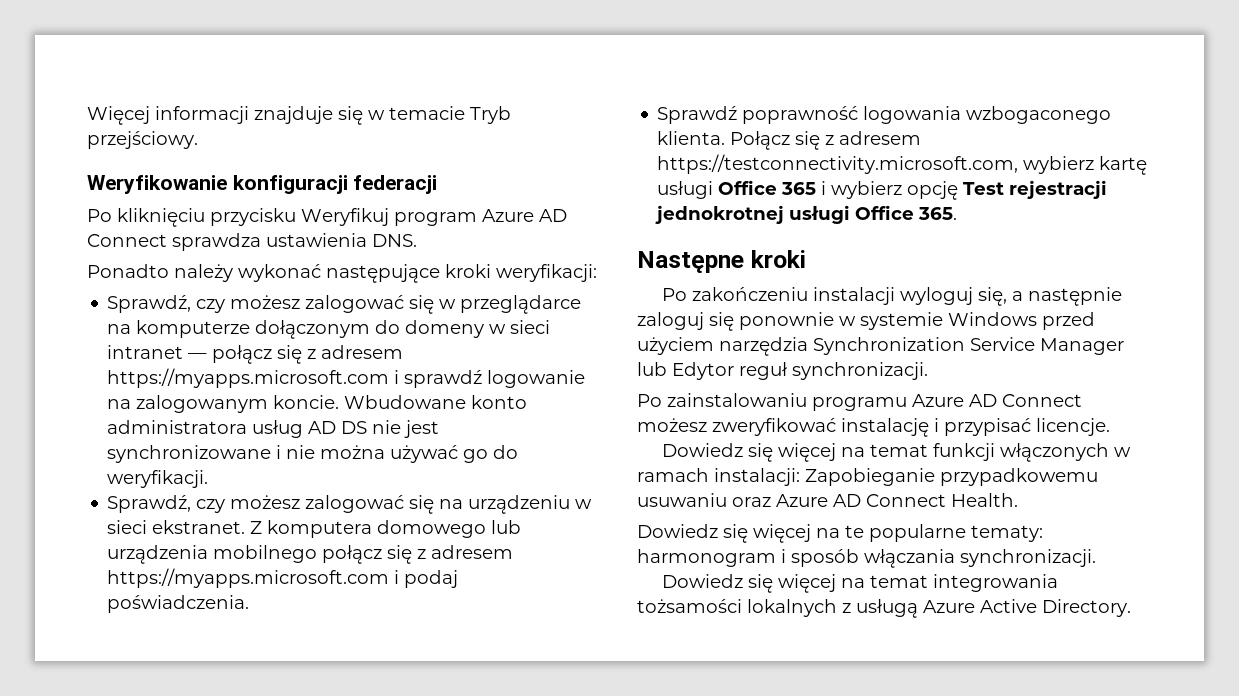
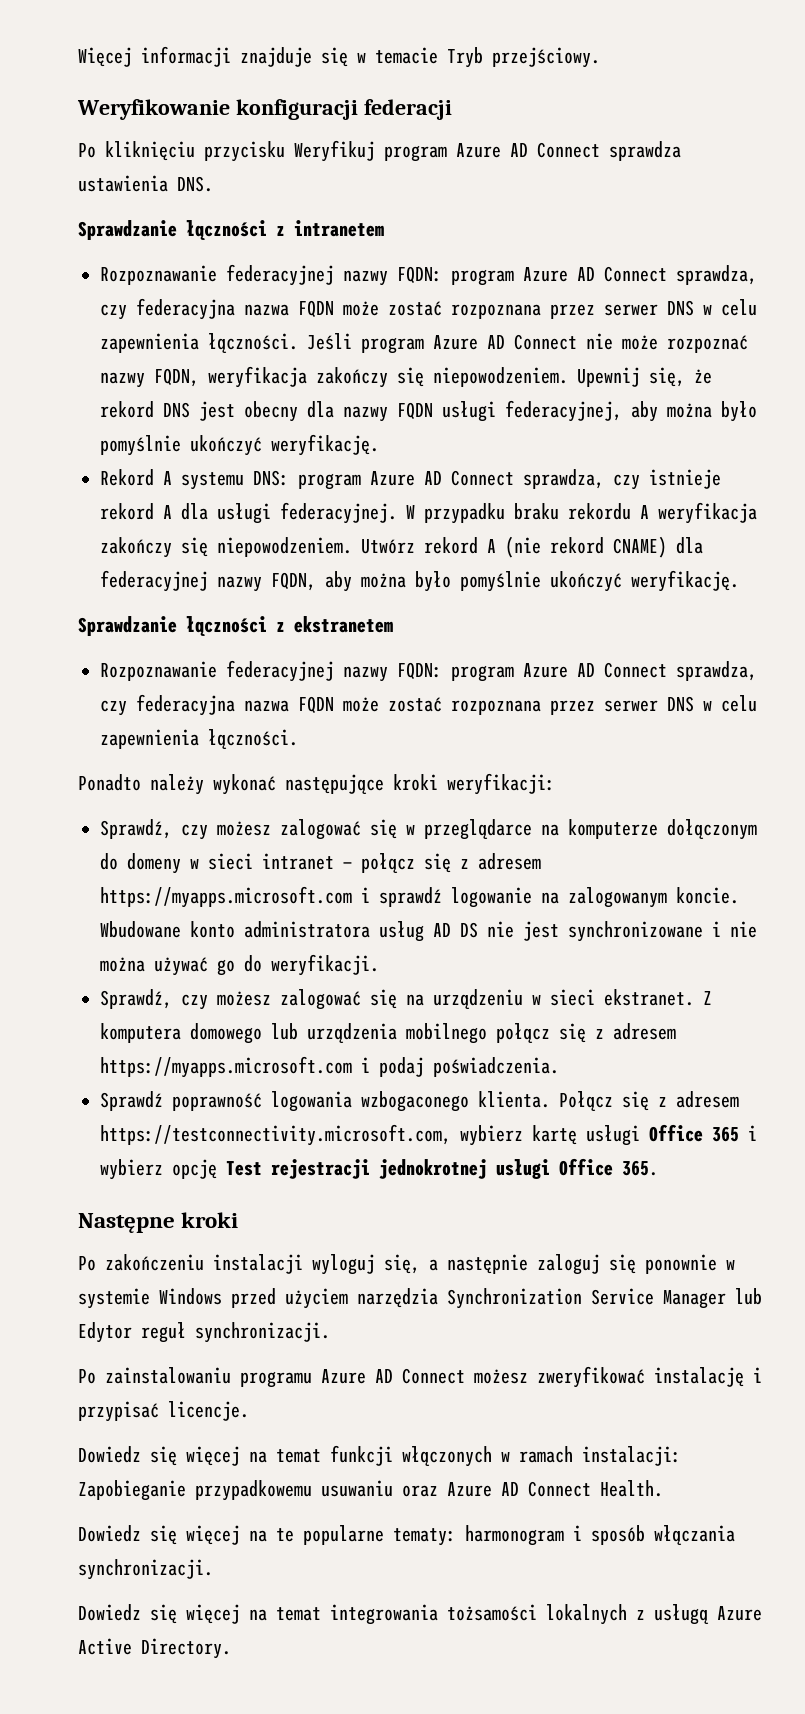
+ Sprawdzanie łączności z intranetem
+ Rozpoznawanie federacyjnej nazwy FQDN: program Azure AD Connect sprawdza, czy federacyjna nazwa FQDN może zostać rozpoznana przez serwer DNS w celu zapewnienia łączności. Jeśli program Azure AD Connect nie może rozpoznać nazwy FQDN, weryfikacja zakończy się niepowodzeniem. Upewnij się, że rekord DNS jest obecny dla nazwy FQDN usługi federacyjnej, aby można było pomyślnie ukończyć weryfikację.
+ Rekord A systemu DNS: program Azure AD Connect sprawdza, czy istnieje rekord A dla usługi federacyjnej. W przypadku braku rekordu A weryfikacja zakończy się niepowodzeniem. Utwórz rekord A (nie rekord CNAME) dla federacyjnej nazwy FQDN, aby można było pomyślnie ukończyć weryfikację.
+ Sprawdzanie łączności z ekstranetem
+ Rozpoznawanie federacyjnej nazwy FQDN: program Azure AD Connect sprawdza, czy federacyjna nazwa FQDN może zostać rozpoznana przez serwer DNS w celu zapewnienia łączności.

